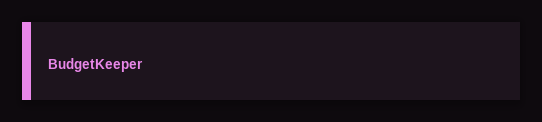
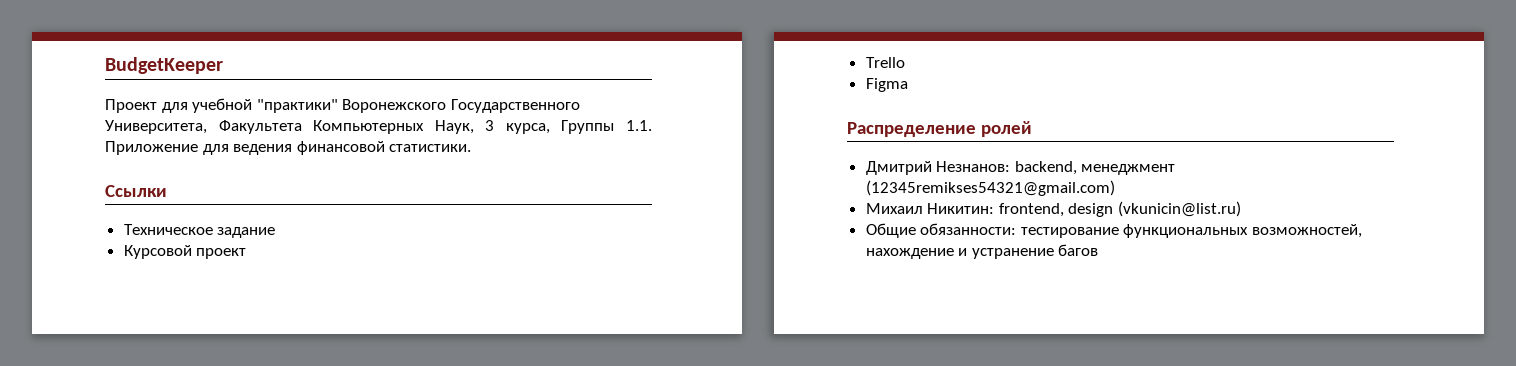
+ Проект для учебной "практики" Воронежского Государственного Университета, Факультета Компьютерных Наук, 3 курса, Группы 1.1. Приложение для ведения финансовой статистики.
+ Ссылки
+ Техническое задание
+ Курсовой проект
+ Trello
+ Figma
+ Распределение ролей
+ Дмитрий Незнанов: backend, менеджмент (12345remikses54321@gmail.com)
+ Михаил Никитин: frontend, design (vkunicin@list.ru)
+ Общие обязанности: тестирование функциональных возможностей, нахождение и устранение багов

